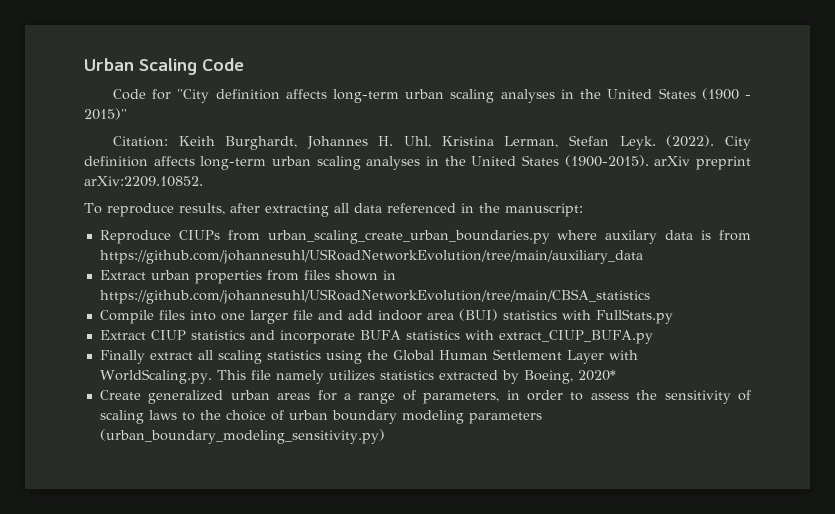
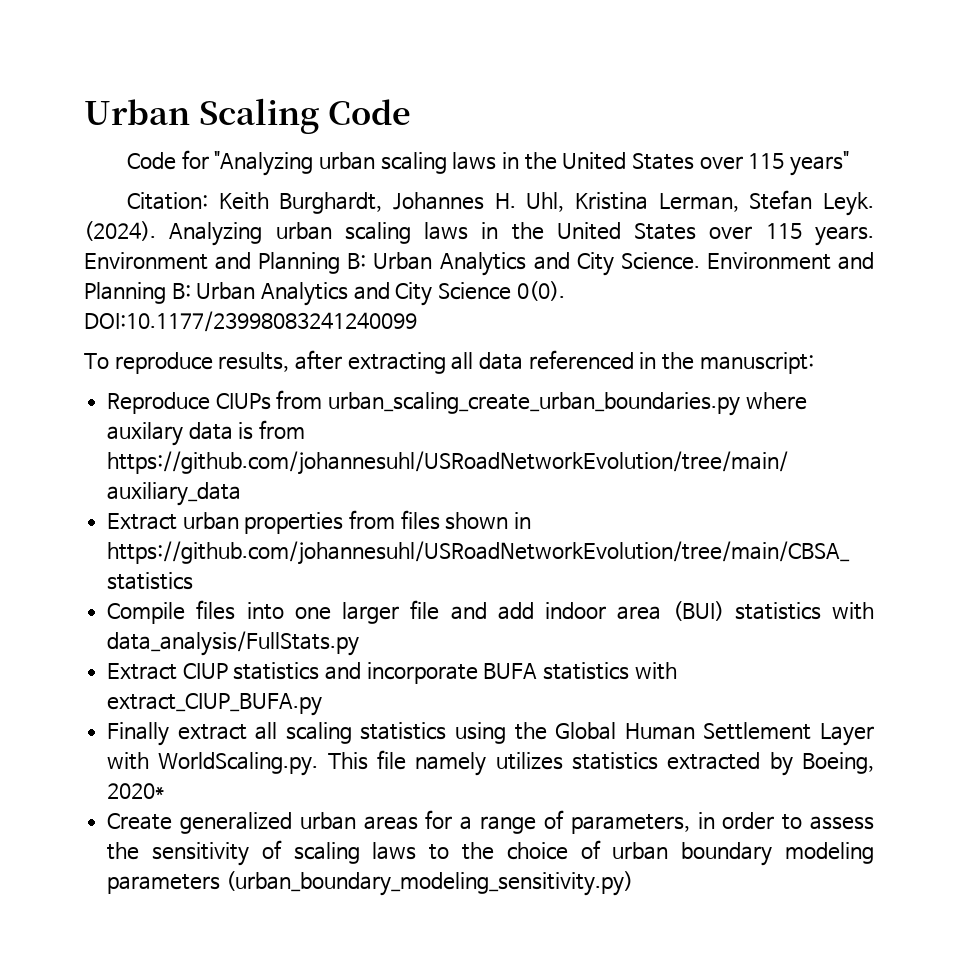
- Code for "City definition affects long-term urban scaling analyses in the United States (1900 - 2015)"
+ Code for "Analyzing urban scaling laws in the United States over 115 years"
- (2022). City definition affects long-term urban scaling analyses in the United States (1900-2015). arXiv preprint arXiv:2209.10852.
+ (2024). Analyzing urban scaling laws in the United States over 115 years. Environment and Planning B: Urban Analytics and City Science. Environment and Planning B: Urban Analytics and City Science 0(0). DOI:10.1177/23998083241240099
- Compile files into one larger file and add indoor area (BUI) statistics with FullStats.py
+ Compile files into one larger file and add indoor area (BUI) statistics with data_analysis/FullStats.py

